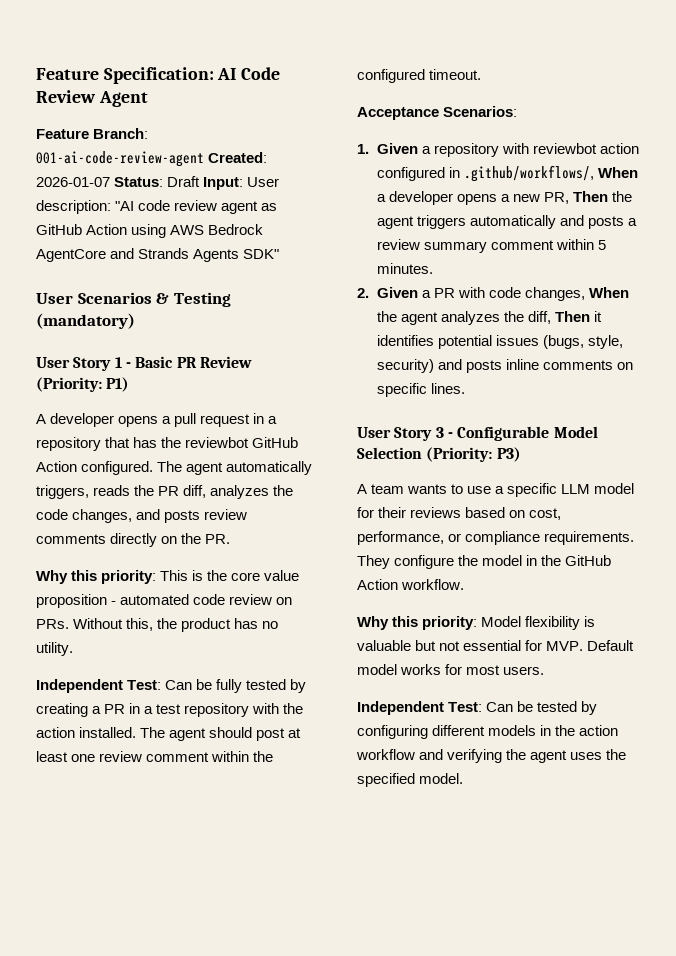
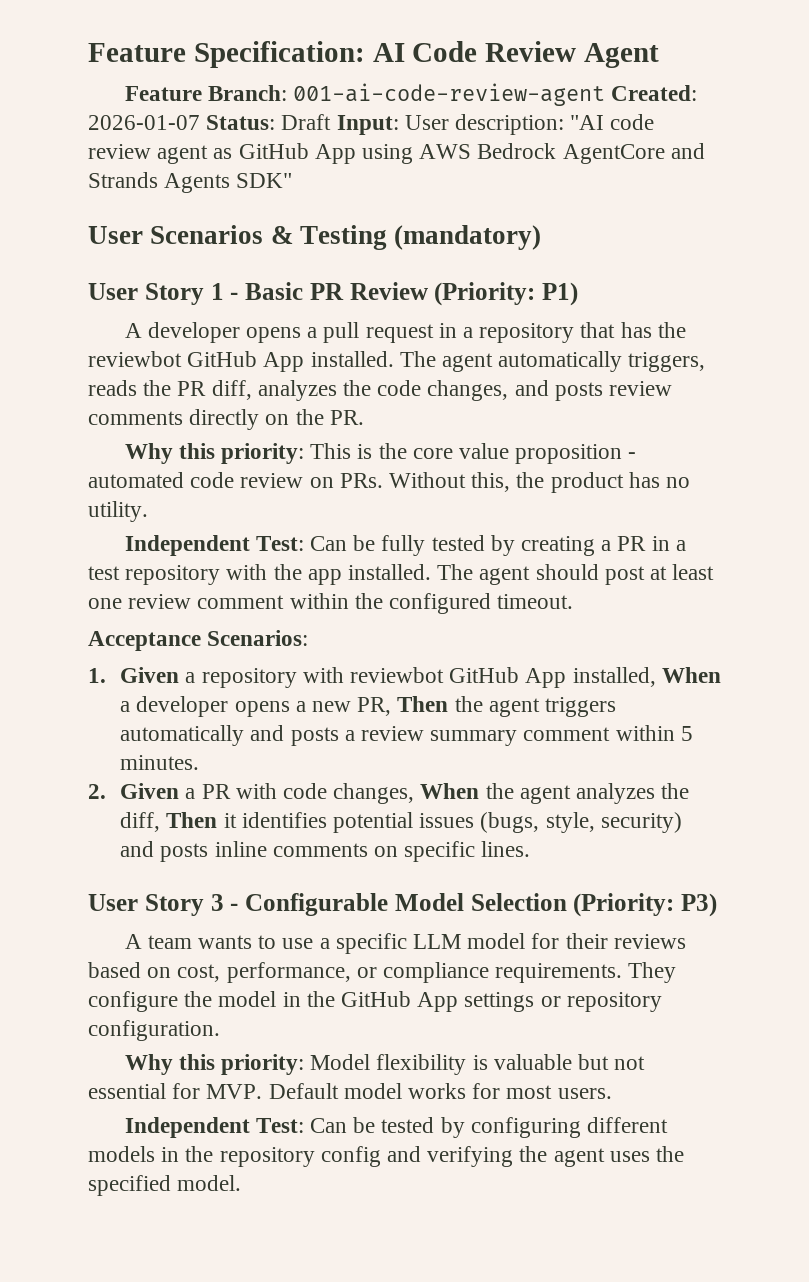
- Feature Branch: 001-ai-code-review-agent Created: 2026-01-07 Status: Draft Input: User description: "AI code review agent as GitHub Action using AWS Bedrock AgentCore and Strands Agents SDK"
+ Feature Branch: 001-ai-code-review-agent Created: 2026-01-07 Status: Draft Input: User description: "AI code review agent as GitHub App using AWS Bedrock AgentCore and Strands Agents SDK"
- A developer opens a pull request in a repository that has the reviewbot GitHub Action configured.
+ A developer opens a pull request in a repository that has the reviewbot GitHub App installed.
- Independent Test: Can be fully tested by creating a PR in a test repository with the action installed.
+ Independent Test: Can be fully tested by creating a PR in a test repository with the app installed.
- 1. Given a repository with reviewbot action configured in .github/workflows/, When a developer opens a new PR, Then the agent triggers automatically and posts a review summary comment within 5 minutes.
+ 1. Given a repository with reviewbot GitHub App installed, When a developer opens a new PR, Then the agent triggers automatically and posts a review summary comment within 5 minutes.
- They configure the model in the GitHub Action workflow.
+ They configure the model in the GitHub App settings or repository configuration.
- Independent Test: Can be tested by configuring different models in the action workflow and verifying the agent uses the specified model.
+ Independent Test: Can be tested by configuring different models in the repository config and verifying the agent uses the specified model.

